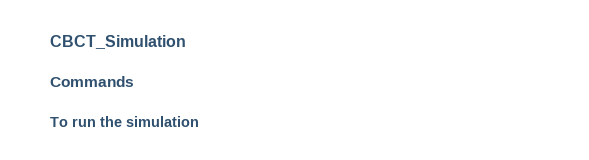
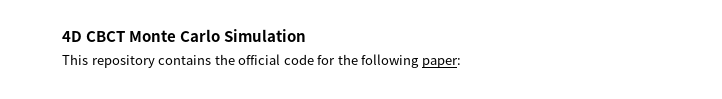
- CBCT_Simulation
- Commands
- To run the simulation
+ 4D CBCT Monte Carlo Simulation
+ This repository contains the official code for the following paper:

